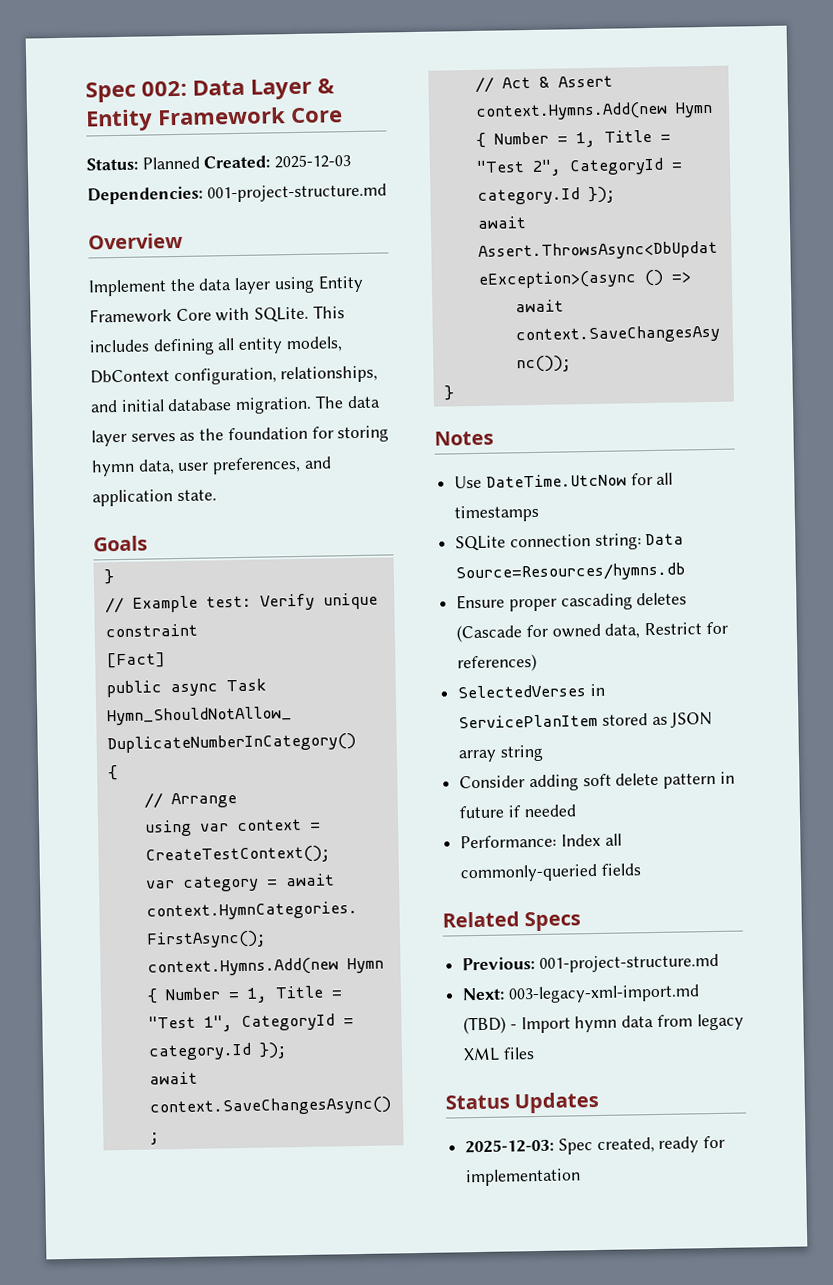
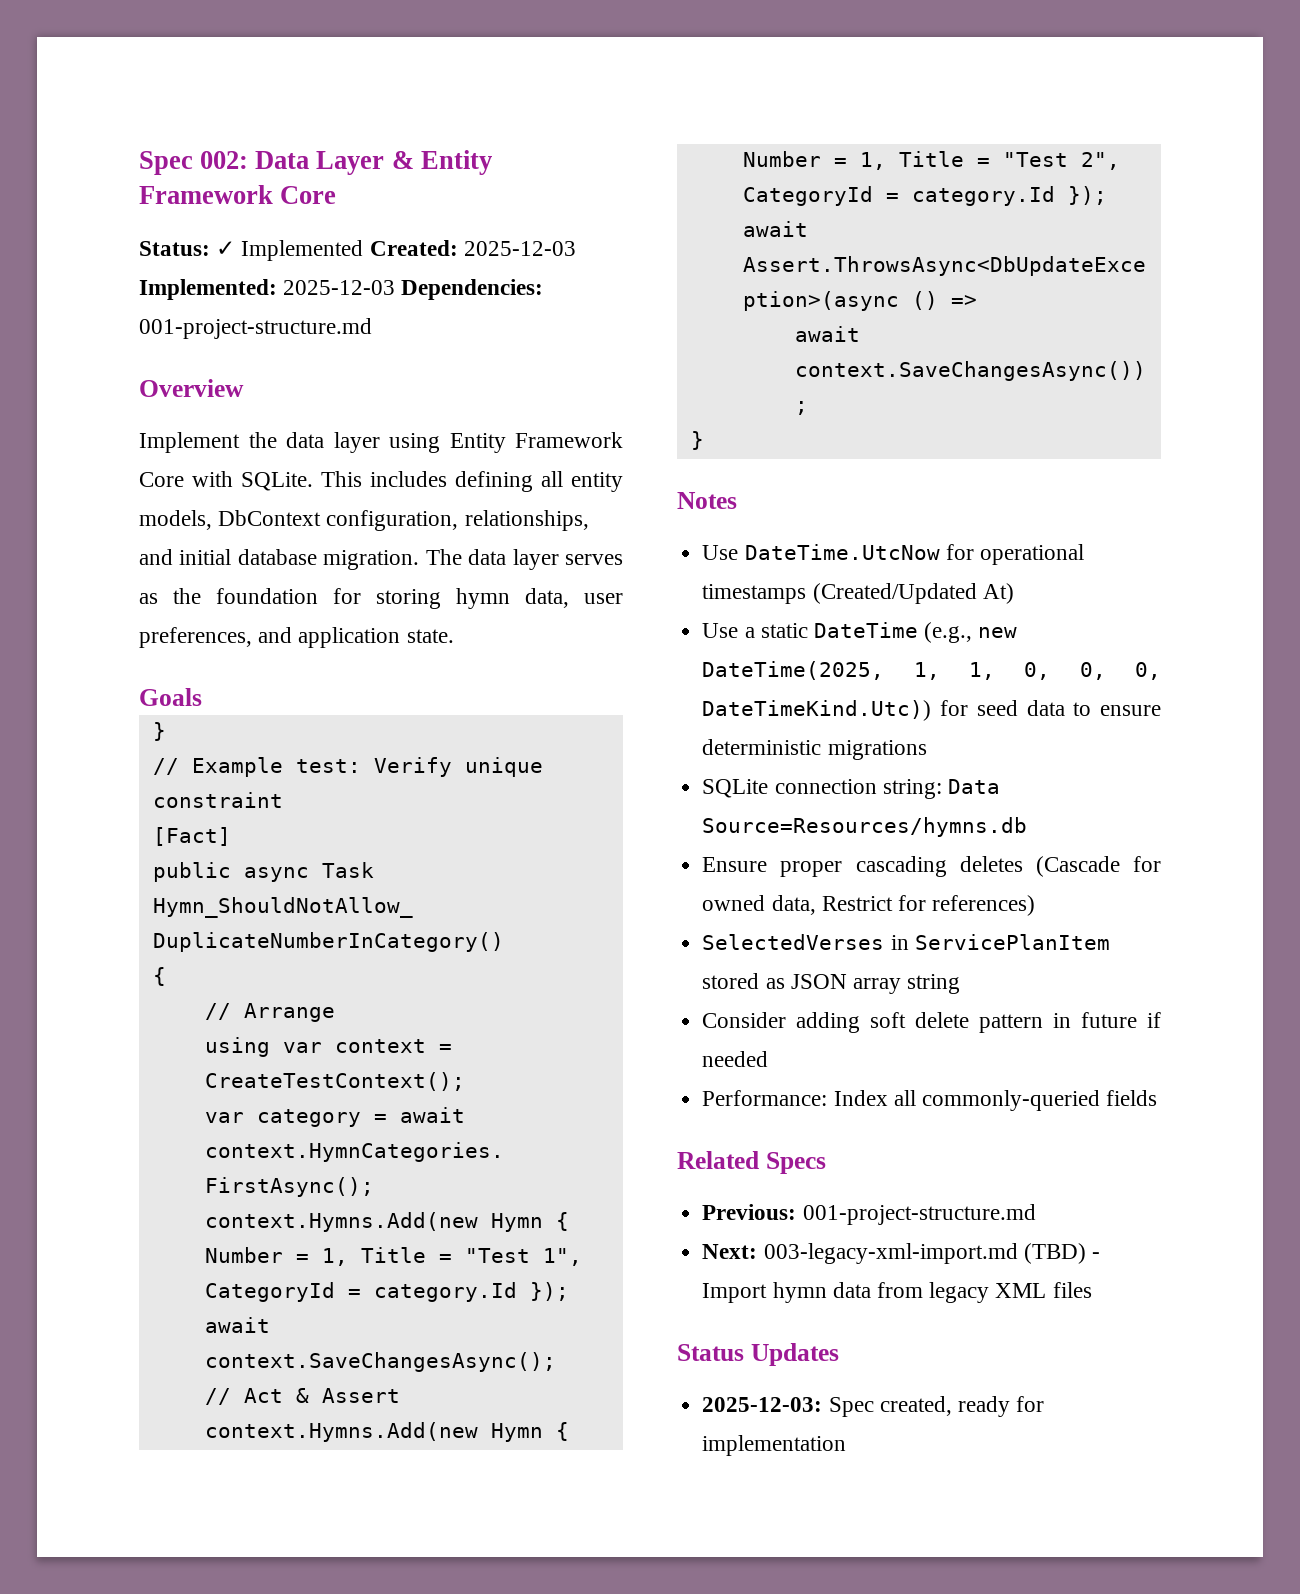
- Status: Planned Created: 2025-12-03 Dependencies: 001-project-structure.md
+ Status: ✓ Implemented Created: 2025-12-03 Implemented: 2025-12-03 Dependencies: 001-project-structure.md
- Use DateTime.UtcNow for all timestamps
+ Use DateTime.UtcNow for operational timestamps (Created/Updated At)
+ Use a static DateTime (e.g., new DateTime(2025, 1, 1, 0, 0, 0, DateTimeKind.Utc)) for seed data to ensure deterministic migrations

